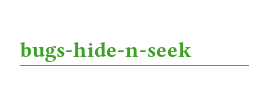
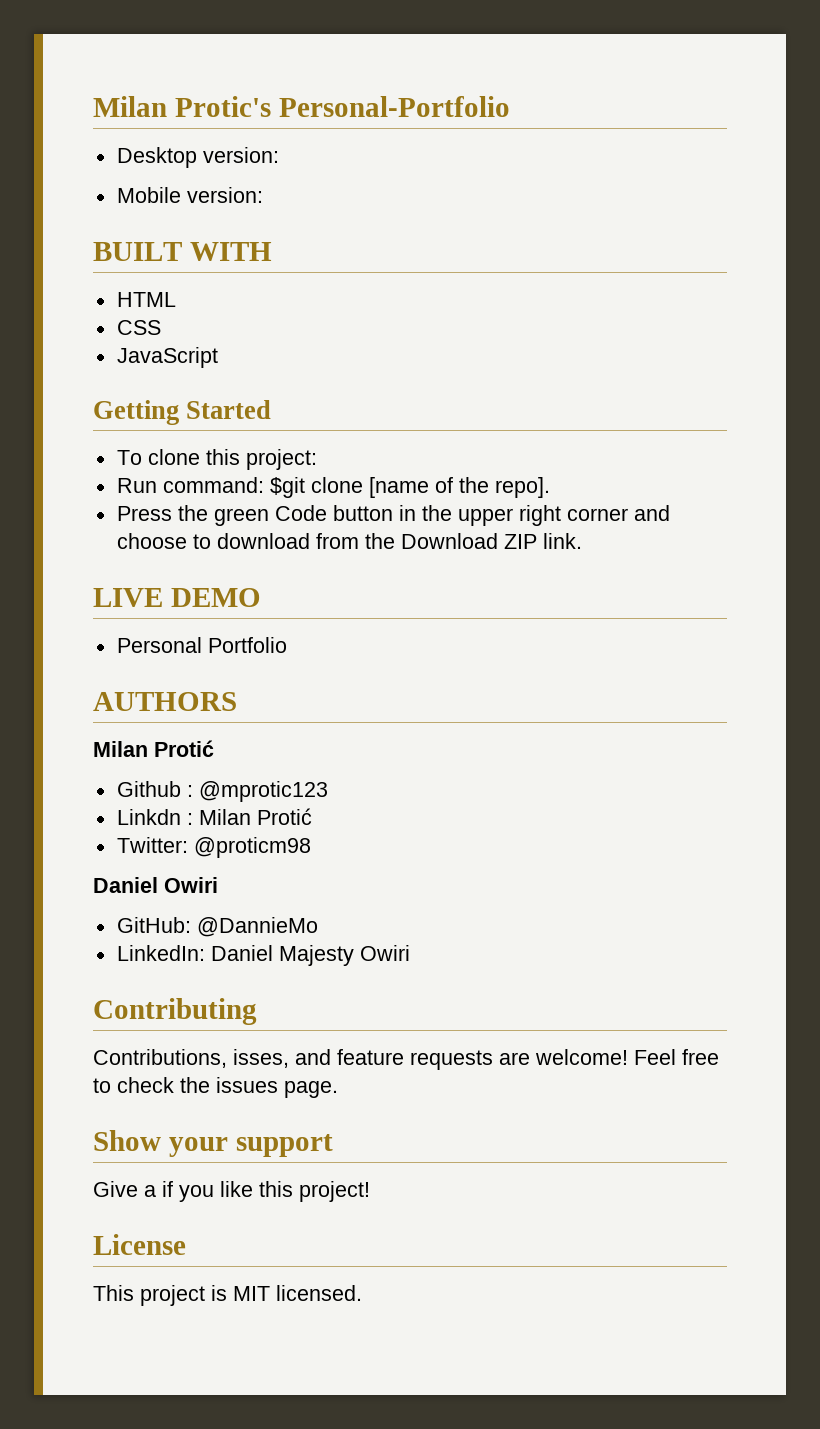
- bugs-hide-n-seek
+ Milan Protic's Personal-Portfolio
+ Desktop version:
+ Mobile version:
+ BUILT WITH
+ HTML
+ CSS
+ JavaScript
+ Getting Started
+ To clone this project:
+ Run command: $git clone [name of the repo].
+ Press the green Code button in the upper right corner and choose to download from the Download ZIP link.
+ LIVE DEMO
+ Personal Portfolio
+ AUTHORS
+ Milan Protić
+ Github : @mprotic123
+ Linkdn : Milan Protić
+ Twitter: @proticm98
+ Daniel Owiri
+ GitHub: @DannieMo
+ LinkedIn: Daniel Majesty Owiri
+ Contributing
+ Contributions, isses, and feature requests are welcome! Feel free to check the issues page.
+ Show your support
+ Give a if you like this project!
+ License
+ This project is MIT licensed.

